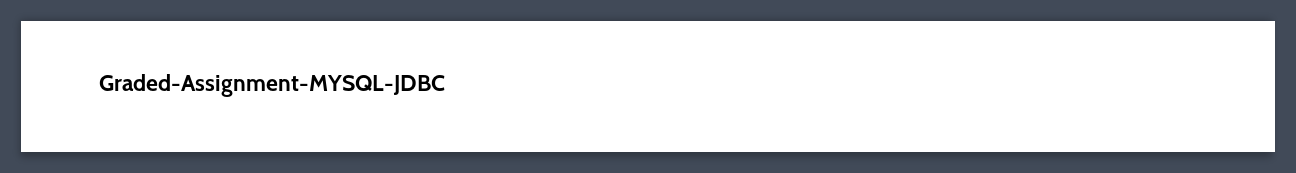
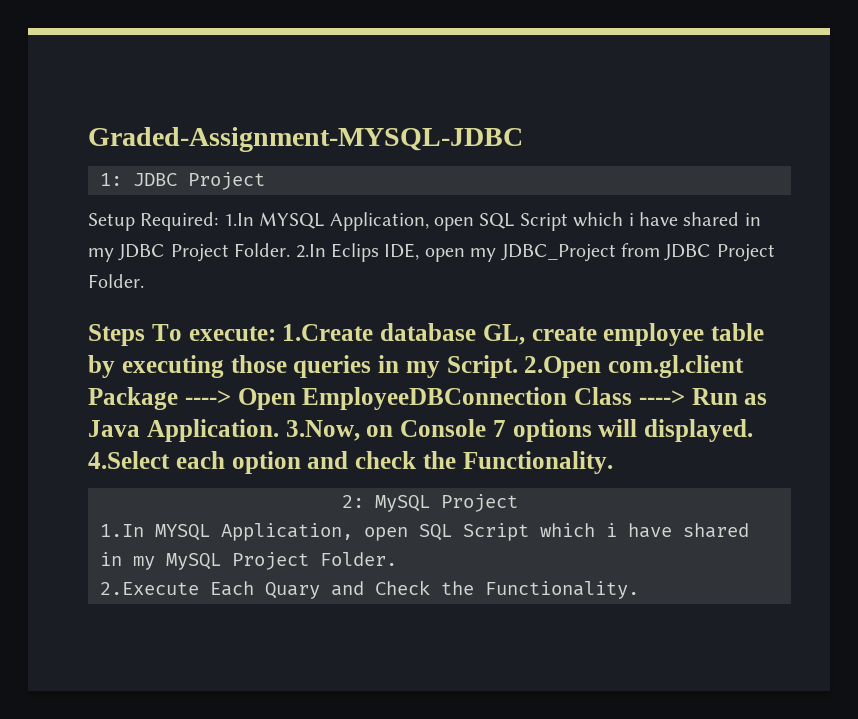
+ 1: JDBC Project
+ Setup Required: 1.In MYSQL Application, open SQL Script which i have shared in my JDBC Project Folder. 2.In Eclips IDE, open my JDBC_Project from JDBC Project Folder.
+ Steps To execute: 1.Create database GL, create employee table by executing those queries in my Script. 2.Open com.gl.client Package ----> Open EmployeeDBConnection Class ----> Run as Java Application. 3.Now, on Console 7 options will displayed. 4.Select each option and check the Functionality.
+ 2: MySQL Project
+ 1.In MYSQL Application, open SQL Script which i have shared in my MySQL Project Folder.
+ 2.Execute Each Quary and Check the Functionality.

